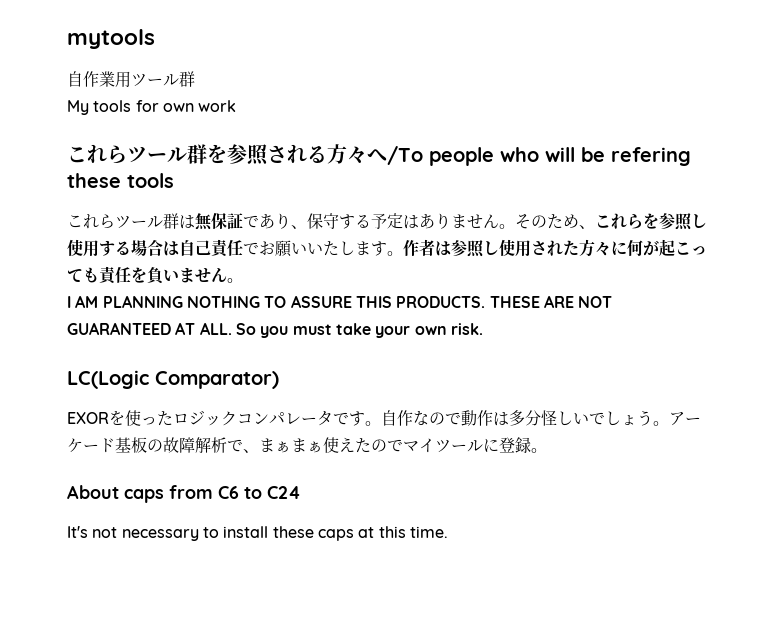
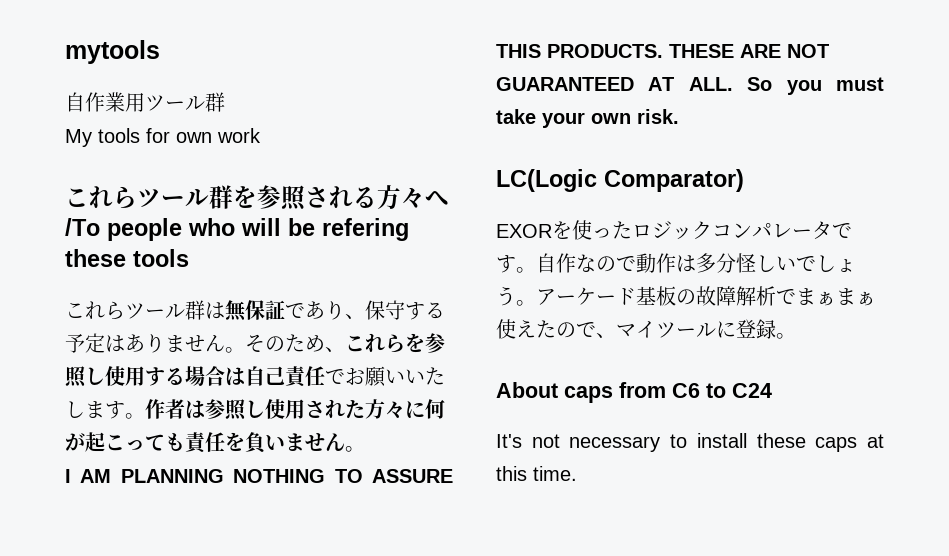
- アーケード基板の故障解析で、まぁまぁ使えたのでマイツールに登録。
+ アーケード基板の故障解析でまぁまぁ使えたので、マイツールに登録。

